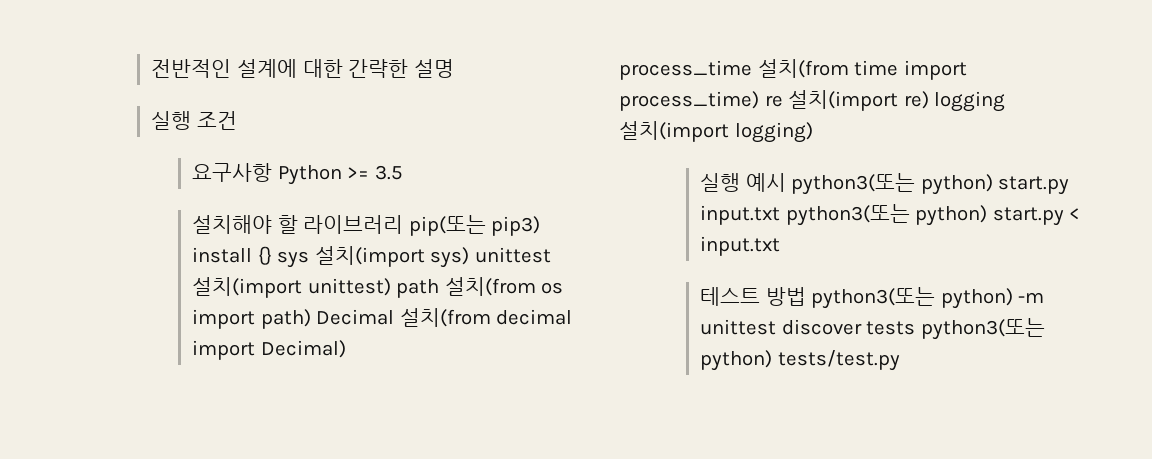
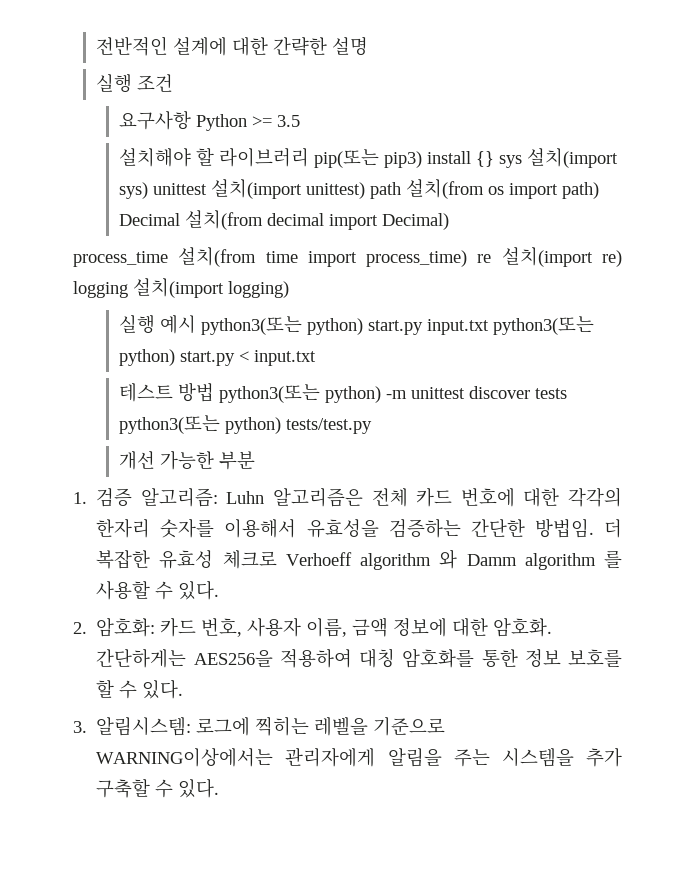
+ 개선 가능한 부분
+ 1. 검증 알고리즘: Luhn 알고리즘은 전체 카드 번호에 대한 각각의 한자리 숫자를 이용해서 유효성을 검증하는 간단한 방법임. 더 복잡한 유효성 체크로 Verhoeff algorithm 와 Damm algorithm 를 사용할 수 있다.
+ 2. 암호화: 카드 번호, 사용자 이름, 금액 정보에 대한 암호화. 간단하게는 AES256을 적용하여 대칭 암호화를 통한 정보 보호를 할 수 있다.
+ 3. 알림시스템: 로그에 찍히는 레벨을 기준으로 WARNING이상에서는 관리자에게 알림을 주는 시스템을 추가 구축할 수 있다.

